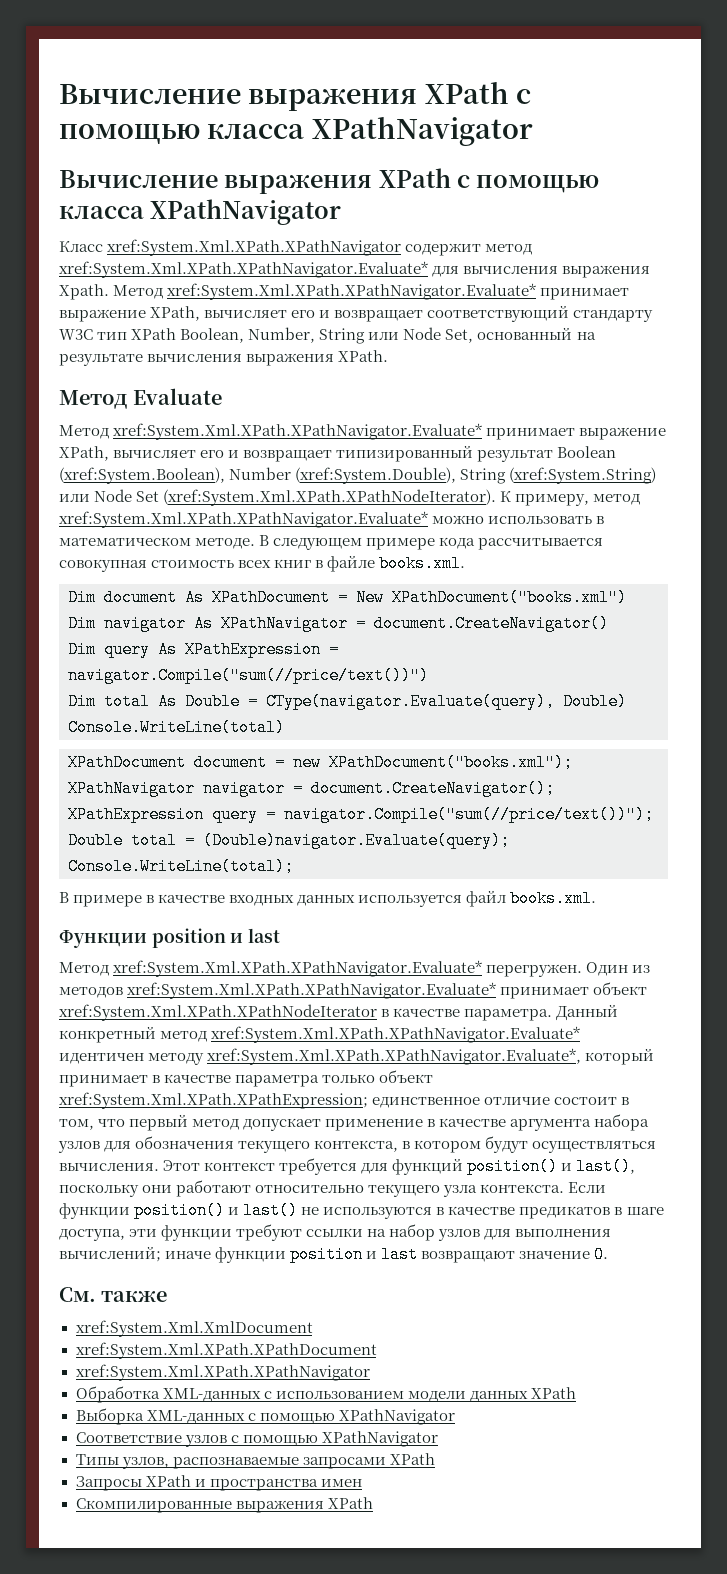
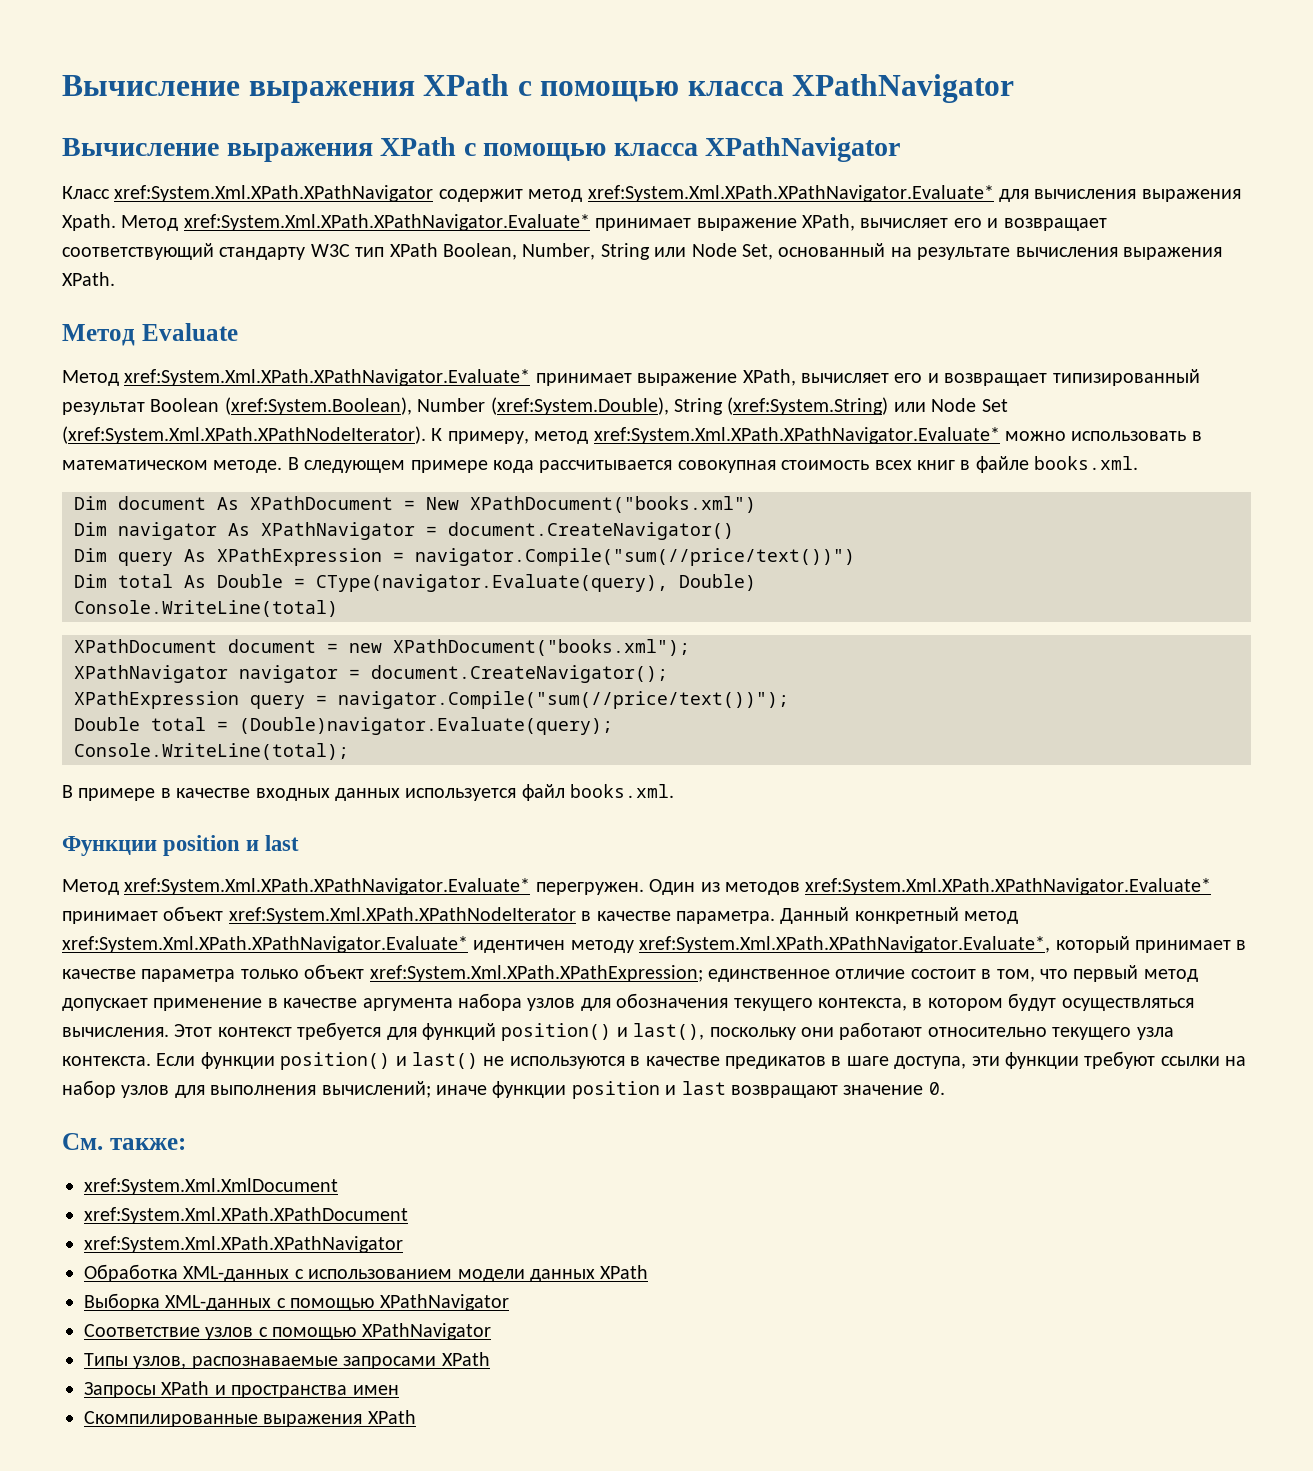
- См. также
+ См. также:

